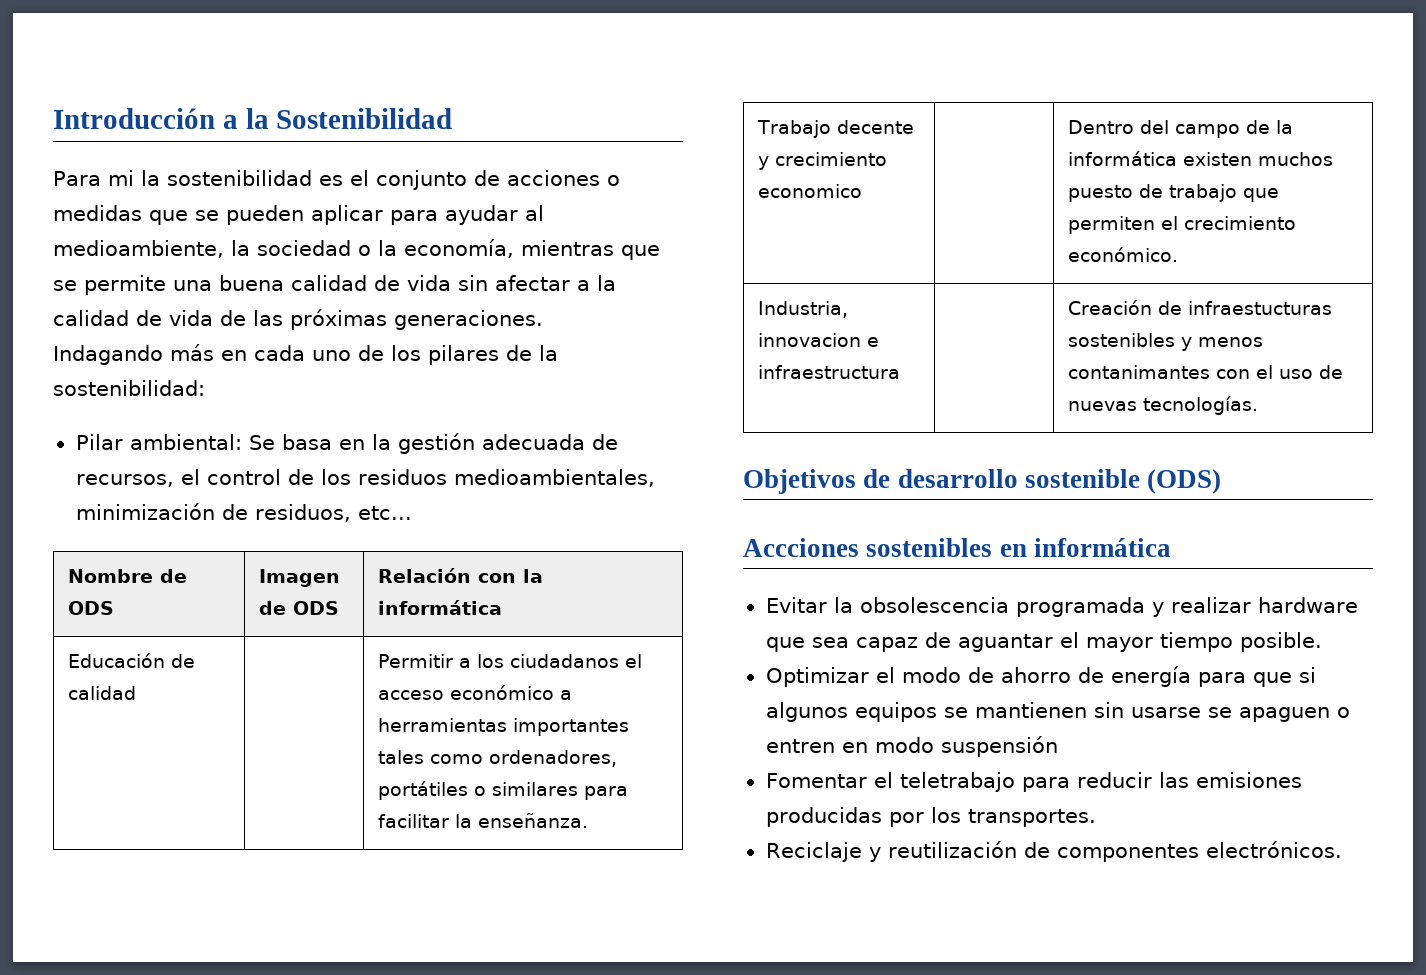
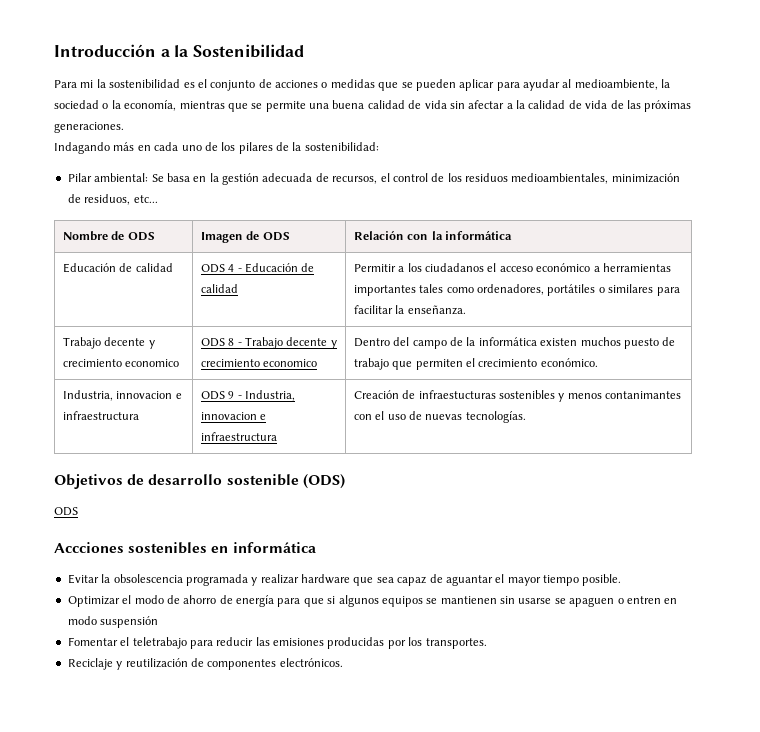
- Educación de calidad | | Permitir a los ciudadanos el acceso económico a herramientas importantes tales como ordenadores, portátiles o similares para facilitar la enseñanza.
+ Educación de calidad | ODS 4 - Educación de calidad | Permitir a los ciudadanos el acceso económico a herramientas importantes tales como ordenadores, portátiles o similares para facilitar la enseñanza.
- Trabajo decente y crecimiento economico | | Dentro del campo de la informática existen muchos puesto de trabajo que permiten el crecimiento económico.
+ Trabajo decente y crecimiento economico | ODS 8 - Trabajo decente y crecimiento economico | Dentro del campo de la informática existen muchos puesto de trabajo que permiten el crecimiento económico.
- Industria, innovacion e infraestructura | | Creación de infraestucturas sostenibles y menos contanimantes con el uso de nuevas tecnologías.
+ Industria, innovacion e infraestructura | ODS 9 - Industria, innovacion e infraestructura | Creación de infraestucturas sostenibles y menos contanimantes con el uso de nuevas tecnologías.
  Objetivos de desarrollo sostenible (ODS)
+ ODS

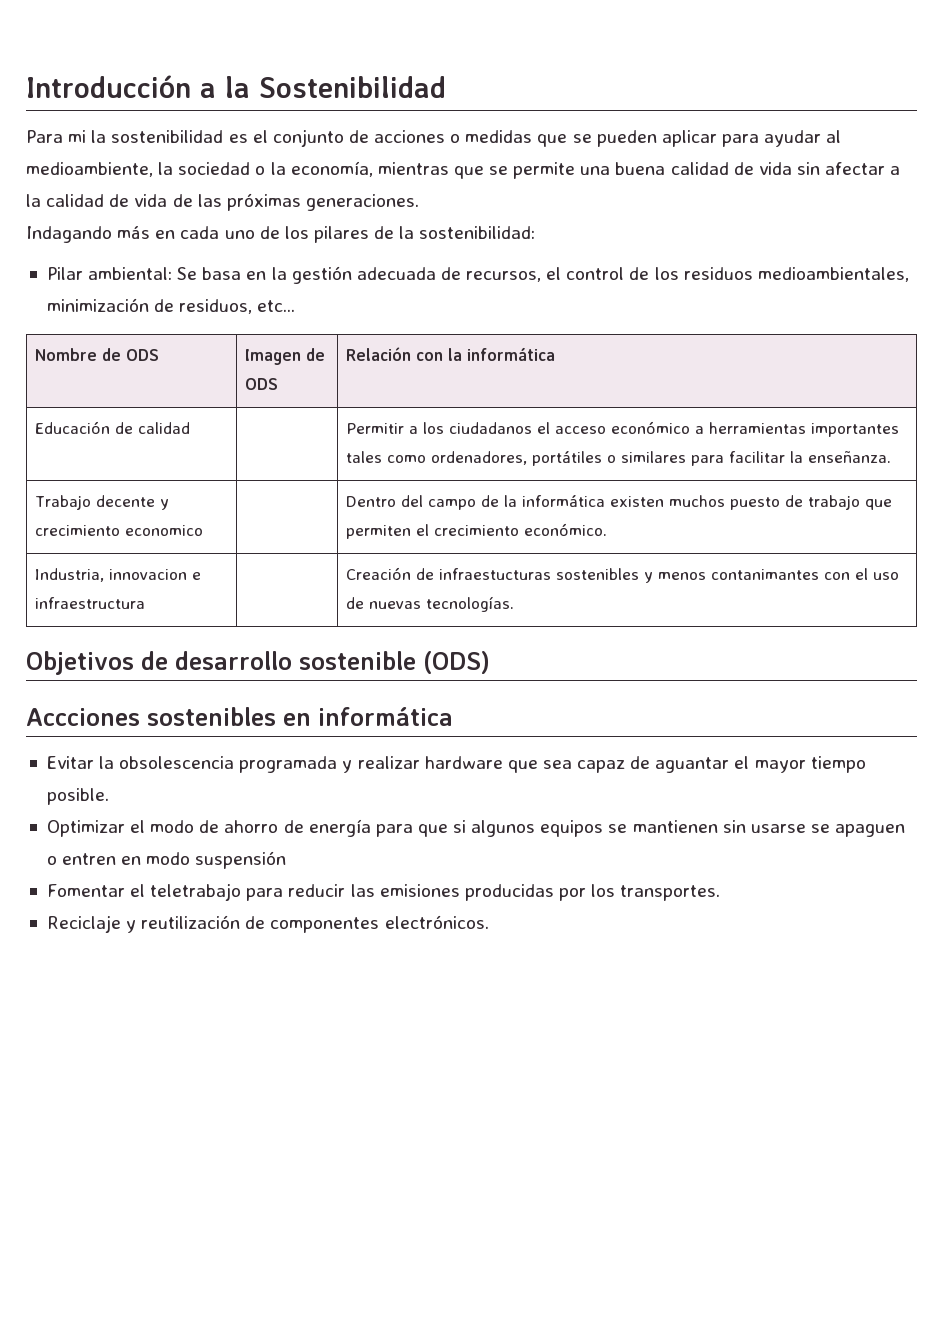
- Educación de calidad | ODS 4 - Educación de calidad | Permitir a los ciudadanos el acceso económico a herramientas importantes tales como ordenadores, portátiles o similares para facilitar la enseñanza.
+ Educación de calidad | | Permitir a los ciudadanos el acceso económico a herramientas importantes tales como ordenadores, portátiles o similares para facilitar la enseñanza.
- Trabajo decente y crecimiento economico | ODS 8 - Trabajo decente y crecimiento economico | Dentro del campo de la informática existen muchos puesto de trabajo que permiten el crecimiento económico.
+ Trabajo decente y crecimiento economico | | Dentro del campo de la informática existen muchos puesto de trabajo que permiten el crecimiento económico.
- Industria, innovacion e infraestructura | ODS 9 - Industria, innovacion e infraestructura | Creación de infraestucturas sostenibles y menos contanimantes con el uso de nuevas tecnologías.
+ Industria, innovacion e infraestructura | | Creación de infraestucturas sostenibles y menos contanimantes con el uso de nuevas tecnologías.
  Objetivos de desarrollo sostenible (ODS)
- ODS

